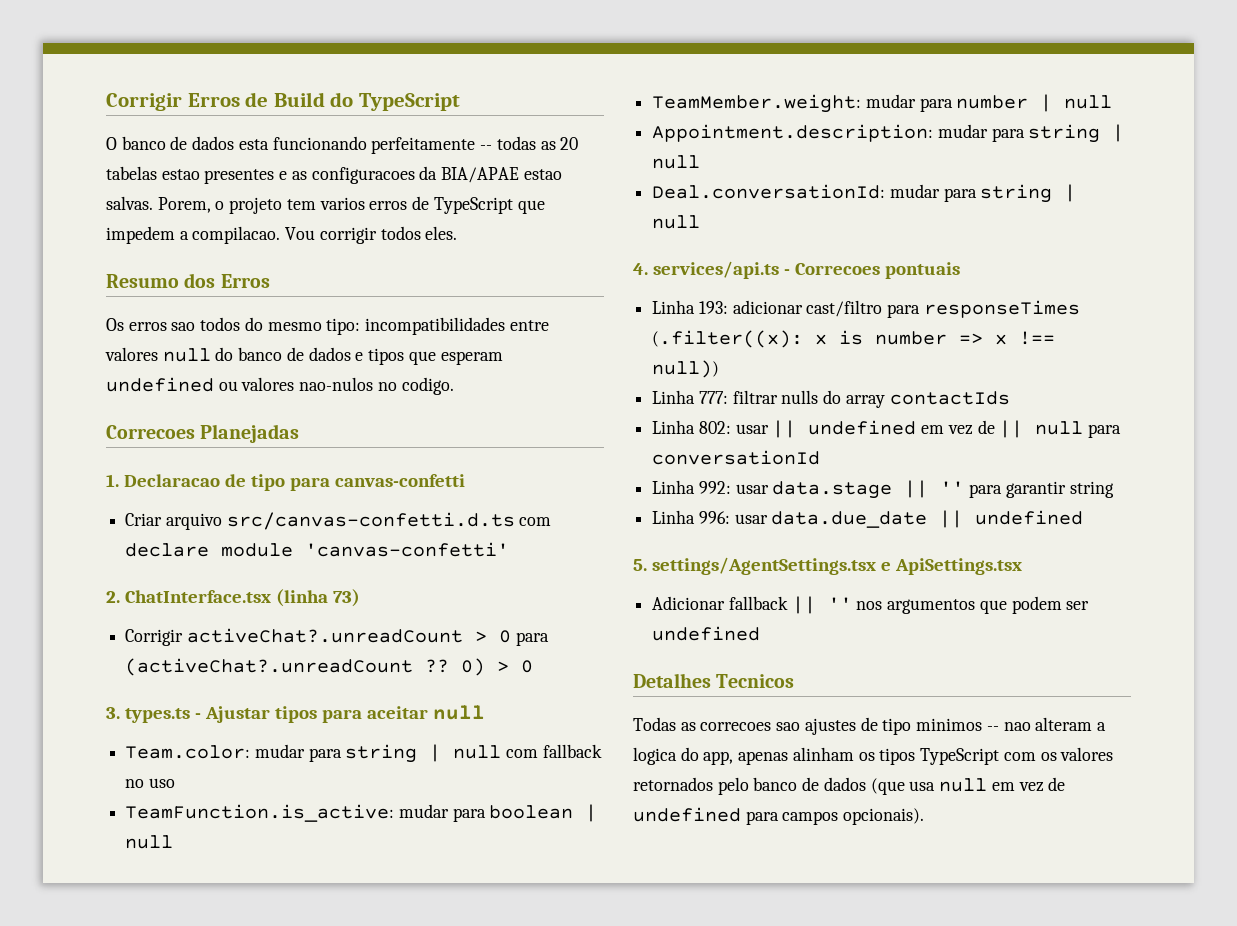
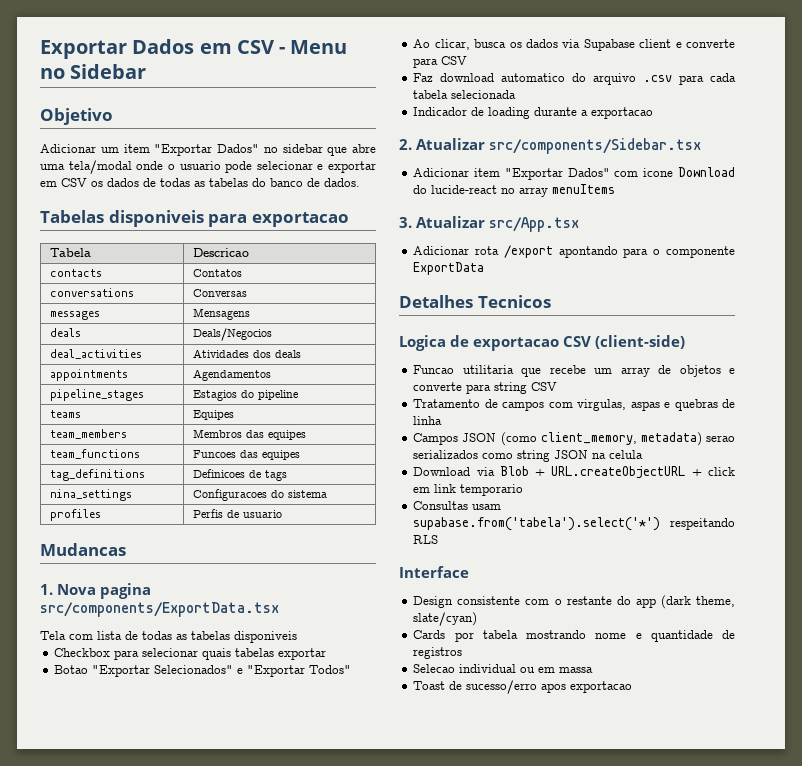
- Corrigir Erros de Build do TypeScript
- O banco de dados esta funcionando perfeitamente -- todas as 20 tabelas estao presentes e as configuracoes da BIA/APAE estao salvas. Porem, o projeto tem varios erros de TypeScript que impedem a compilacao. Vou corrigir todos eles.
- Resumo dos Erros
- Os erros sao todos do mesmo tipo: incompatibilidades entre valores null do banco de dados e tipos que esperam undefined ou valores nao-nulos no codigo.
- Correcoes Planejadas
- 1. Declaracao de tipo para canvas-confetti
- Criar arquivo src/canvas-confetti.d.ts com declare module 'canvas-confetti'
- 2. ChatInterface.tsx (linha 73)
- Corrigir activeChat?.unreadCount > 0 para (activeChat?.unreadCount ?? 0) > 0
- 3. types.ts - Ajustar tipos para aceitar null
- Team.color: mudar para string | null com fallback no uso
- TeamFunction.is_active: mudar para boolean | null
- TeamMember.weight: mudar para number | null
- Appointment.description: mudar para string | null
- Deal.conversationId: mudar para string | null
- 4. services/api.ts - Correcoes pontuais
- Linha 193: adicionar cast/filtro para responseTimes (.filter((x): x is number => x !== null))
- Linha 777: filtrar nulls do array contactIds
- Linha 802: usar || undefined em vez de || null para conversationId
- Linha 992: usar data.stage || '' para garantir string
- Linha 996: usar data.due_date || undefined
- 5. settings/AgentSettings.tsx e ApiSettings.tsx
- Adicionar fallback || '' nos argumentos que podem ser undefined
+ Exportar Dados em CSV - Menu no Sidebar
+ Objetivo
+ Adicionar um item "Exportar Dados" no sidebar que abre uma tela/modal onde o usuario pode selecionar e exportar em CSV os dados de todas as tabelas do banco de dados.
+ Tabelas disponiveis para exportacao
+ Tabela | Descricao
+ contacts | Contatos
+ conversations | Conversas
+ messages | Mensagens
+ deals | Deals/Negocios
+ deal_activities | Atividades dos deals
+ appointments | Agendamentos
+ pipeline_stages | Estagios do pipeline
+ teams | Equipes
+ team_members | Membros das equipes
+ team_functions | Funcoes das equipes
+ tag_definitions | Definicoes de tags
+ nina_settings | Configuracoes do sistema
+ profiles | Perfis de usuario
+ Mudancas
+ 1. Nova pagina src/components/ExportData.tsx
+ Tela com lista de todas as tabelas disponiveis
+ Checkbox para selecionar quais tabelas exportar
+ Botao "Exportar Selecionados" e "Exportar Todos"
+ Ao clicar, busca os dados via Supabase client e converte para CSV
+ Faz download automatico do arquivo .csv para cada tabela selecionada
+ Indicador de loading durante a exportacao
+ 2. Atualizar src/components/Sidebar.tsx
+ Adicionar item "Exportar Dados" com icone Download do lucide-react no array menuItems
+ 3. Atualizar src/App.tsx
+ Adicionar rota /export apontando para o componente ExportData
  Detalhes Tecnicos
- Todas as correcoes sao ajustes de tipo minimos -- nao alteram a logica do app, apenas alinham os tipos TypeScript com os valores retornados pelo banco de dados (que usa null em vez de undefined para campos opcionais).
+ Logica de exportacao CSV (client-side)
+ Funcao utilitaria que recebe um array de objetos e converte para string CSV
+ Tratamento de campos com virgulas, aspas e quebras de linha
+ Campos JSON (como client_memory, metadata) serao serializados como string JSON na celula
+ Download via Blob + URL.createObjectURL + click em link temporario
+ Consultas usam supabase.from('tabela').select('*') respeitando RLS
+ Interface
+ Design consistente com o restante do app (dark theme, slate/cyan)
+ Cards por tabela mostrando nome e quantidade de registros
+ Selecao individual ou em massa
+ Toast de sucesso/erro apos exportacao

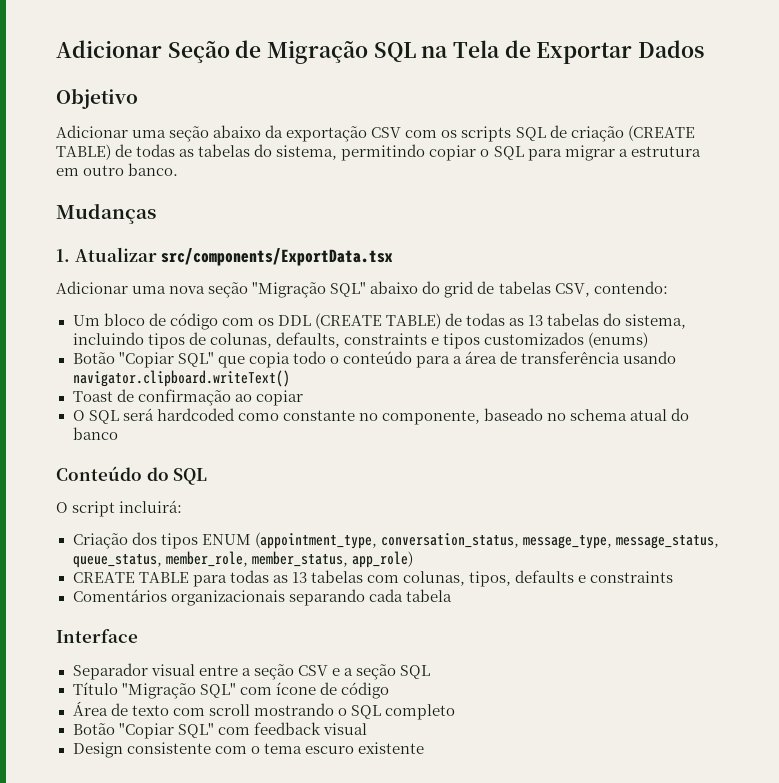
- Exportar Dados em CSV - Menu no Sidebar
+ Adicionar Seção de Migração SQL na Tela de Exportar Dados
  Objetivo
- Adicionar um item "Exportar Dados" no sidebar que abre uma tela/modal onde o usuario pode selecionar e exportar em CSV os dados de todas as tabelas do banco de dados.
- Tabelas disponiveis para exportacao
- Tabela | Descricao
- contacts | Contatos
- conversations | Conversas
- messages | Mensagens
- deals | Deals/Negocios
- deal_activities | Atividades dos deals
- appointments | Agendamentos
- pipeline_stages | Estagios do pipeline
- teams | Equipes
- team_members | Membros das equipes
- team_functions | Funcoes das equipes
- tag_definitions | Definicoes de tags
- nina_settings | Configuracoes do sistema
- profiles | Perfis de usuario
- Mudancas
+ Adicionar uma seção abaixo da exportação CSV com os scripts SQL de criação (CREATE TABLE) de todas as tabelas do sistema, permitindo copiar o SQL para migrar a estrutura em outro banco.
+ Mudanças
- 1. Nova pagina src/components/ExportData.tsx
+ 1. Atualizar src/components/ExportData.tsx
- Tela com lista de todas as tabelas disponiveis
- Checkbox para selecionar quais tabelas exportar
- Botao "Exportar Selecionados" e "Exportar Todos"
- Ao clicar, busca os dados via Supabase client e converte para CSV
- Faz download automatico do arquivo .csv para cada tabela selecionada
- Indicador de loading durante a exportacao
- 2. Atualizar src/components/Sidebar.tsx
- Adicionar item "Exportar Dados" com icone Download do lucide-react no array menuItems
- 3. Atualizar src/App.tsx
- Adicionar rota /export apontando para o componente ExportData
- Detalhes Tecnicos
- Logica de exportacao CSV (client-side)
- Funcao utilitaria que recebe um array de objetos e converte para string CSV
- Tratamento de campos com virgulas, aspas e quebras de linha
- Campos JSON (como client_memory, metadata) serao serializados como string JSON na celula
- Download via Blob + URL.createObjectURL + click em link temporario
- Consultas usam supabase.from('tabela').select('*') respeitando RLS
+ Adicionar uma nova seção "Migração SQL" abaixo do grid de tabelas CSV, contendo:
+ Um bloco de código com os DDL (CREATE TABLE) de todas as 13 tabelas do sistema, incluindo tipos de colunas, defaults, constraints e tipos customizados (enums)
+ Botão "Copiar SQL" que copia todo o conteúdo para a área de transferência usando navigator.clipboard.writeText()
+ Toast de confirmação ao copiar
+ O SQL será hardcoded como constante no componente, baseado no schema atual do banco
+ Conteúdo do SQL
+ O script incluirá:
+ Criação dos tipos ENUM (appointment_type, conversation_status, message_type, message_status, queue_status, member_role, member_status, app_role)
+ CREATE TABLE para todas as 13 tabelas com colunas, tipos, defaults e constraints
+ Comentários organizacionais separando cada tabela
  Interface
- Design consistente com o restante do app (dark theme, slate/cyan)
- Cards por tabela mostrando nome e quantidade de registros
- Selecao individual ou em massa
- Toast de sucesso/erro apos exportacao
+ Separador visual entre a seção CSV e a seção SQL
+ Título "Migração SQL" com ícone de código
+ Área de texto com scroll mostrando o SQL completo
+ Botão "Copiar SQL" com feedback visual
+ Design consistente com o tema escuro existente

